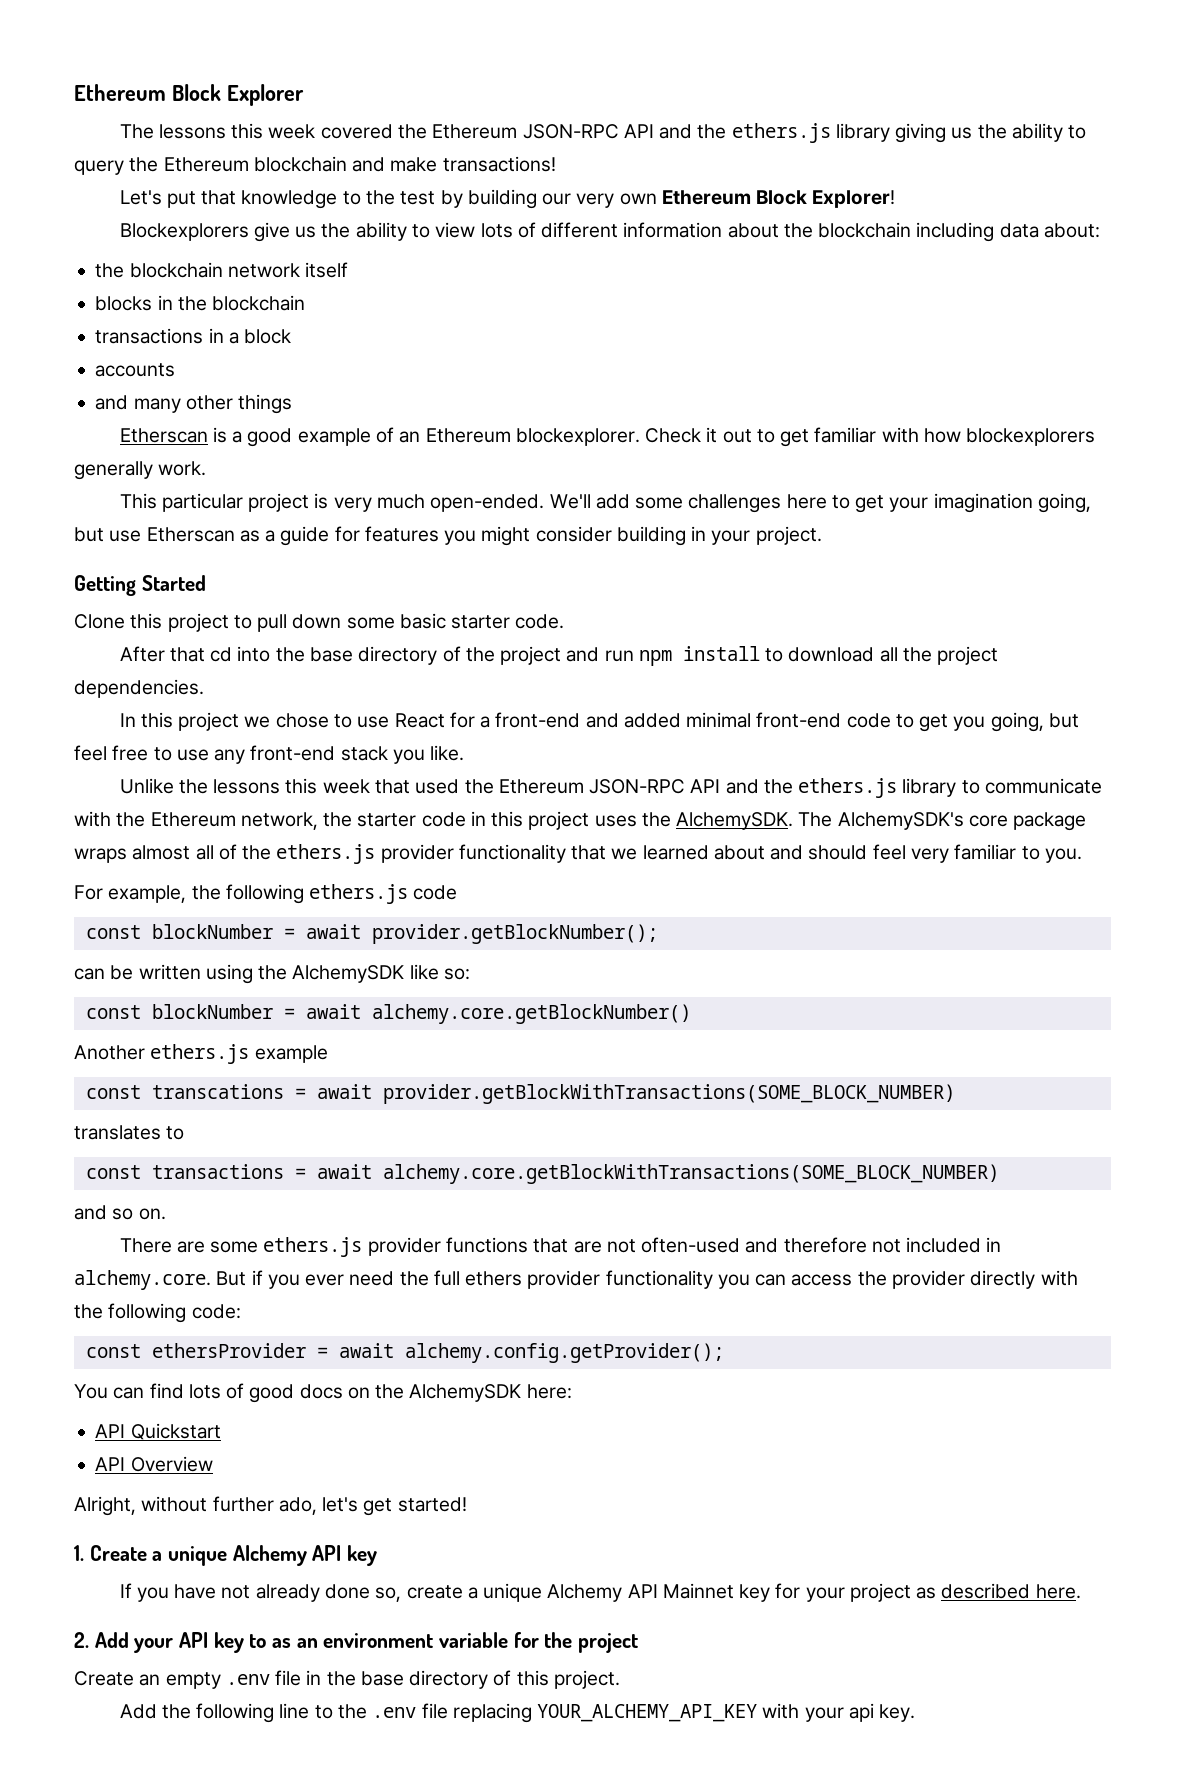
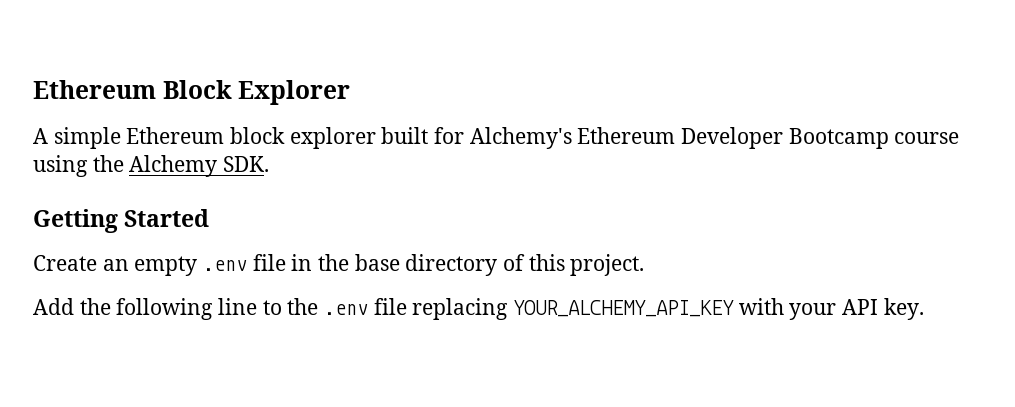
- The lessons this week covered the Ethereum JSON-RPC API and the ethers.js library giving us the ability to query the Ethereum blockchain and make transactions!
- Let's put that knowledge to the test by building our very own Ethereum Block Explorer!
- Blockexplorers give us the ability to view lots of different information about the blockchain including data about:
- the blockchain network itself
- blocks in the blockchain
- transactions in a block
- accounts
- and many other things
- Etherscan is a good example of an Ethereum blockexplorer. Check it out to get familiar with how blockexplorers generally work.
- This particular project is very much open-ended. We'll add some challenges here to get your imagination going, but use Etherscan as a guide for features you might consider building in your project.
+ A simple Ethereum block explorer built for Alchemy's Ethereum Developer Bootcamp course using the Alchemy SDK.
  Getting Started
- Clone this project to pull down some basic starter code.
- After that cd into the base directory of the project and run npm install to download all the project dependencies.
- In this project we chose to use React for a front-end and added minimal front-end code to get you going, but feel free to use any front-end stack you like.
- Unlike the lessons this week that used the Ethereum JSON-RPC API and the ethers.js library to communicate with the Ethereum network, the starter code in this project uses the AlchemySDK. The AlchemySDK's core package wraps almost all of the ethers.js provider functionality that we learned about and should feel very familiar to you.
- For example, the following ethers.js code
- const blockNumber = await provider.getBlockNumber();
- can be written using the AlchemySDK like so:
- const blockNumber = await alchemy.core.getBlockNumber()
- Another ethers.js example
- const transcations = await provider.getBlockWithTransactions(SOME_BLOCK_NUMBER)
- translates to
- const transactions = await alchemy.core.getBlockWithTransactions(SOME_BLOCK_NUMBER)
- and so on.
- There are some ethers.js provider functions that are not often-used and therefore not included in alchemy.core. But if you ever need the full ethers provider functionality you can access the provider directly with the following code:
- const ethersProvider = await alchemy.config.getProvider();
- You can find lots of good docs on the AlchemySDK here:
- API Quickstart
- API Overview
- Alright, without further ado, let's get started!
- 1. Create a unique Alchemy API key
- If you have not already done so, create a unique Alchemy API Mainnet key for your project as described here.
- 2. Add your API key to as an environment variable for the project
- Add the following line to the .env file replacing YOUR_ALCHEMY_API_KEY with your api key.
+ Add the following line to the .env file replacing YOUR_ALCHEMY_API_KEY with your API key.

